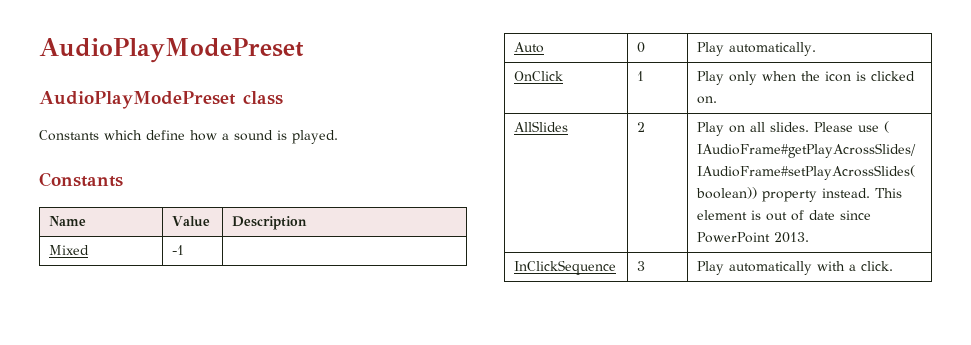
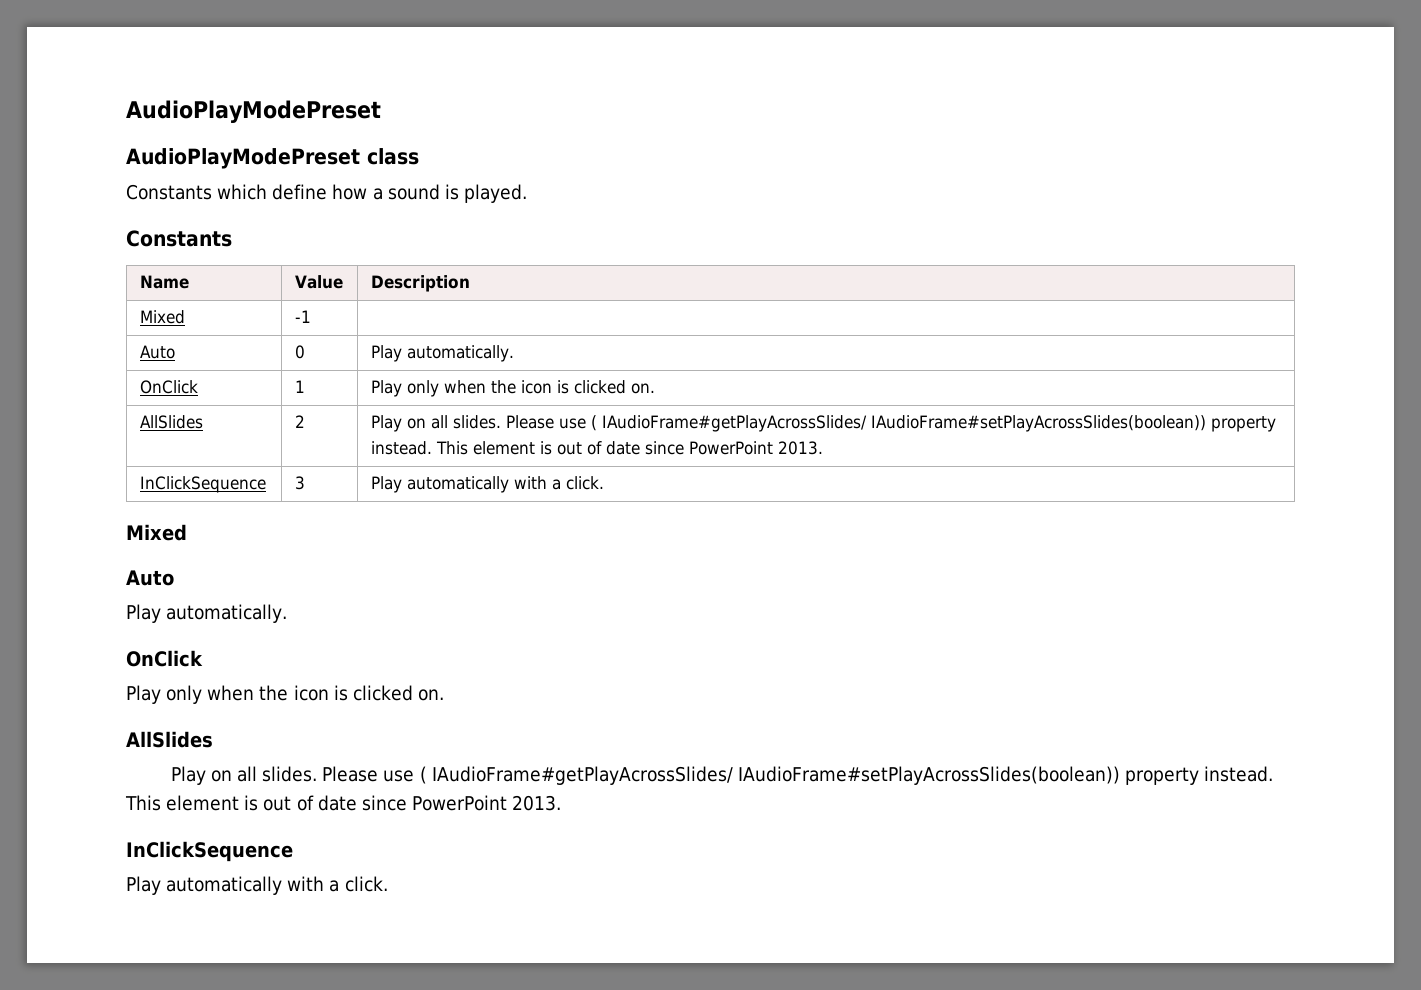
  InClickSequence | 3 | Play automatically with a click.
+ Mixed
+ Auto
+ Play automatically.
+ OnClick
+ Play only when the icon is clicked on.
+ AllSlides
+ Play on all slides. Please use ( IAudioFrame#getPlayAcrossSlides/ IAudioFrame#setPlayAcrossSlides(boolean)) property instead. This element is out of date since PowerPoint 2013.
+ InClickSequence
+ Play automatically with a click.

